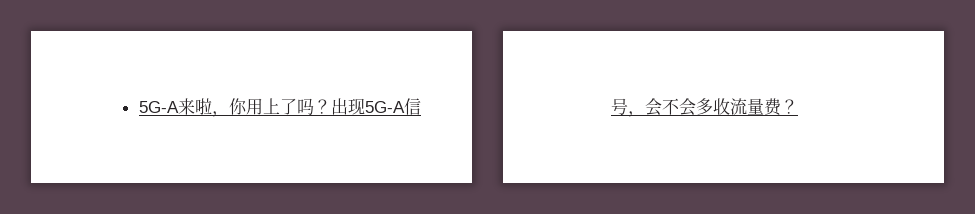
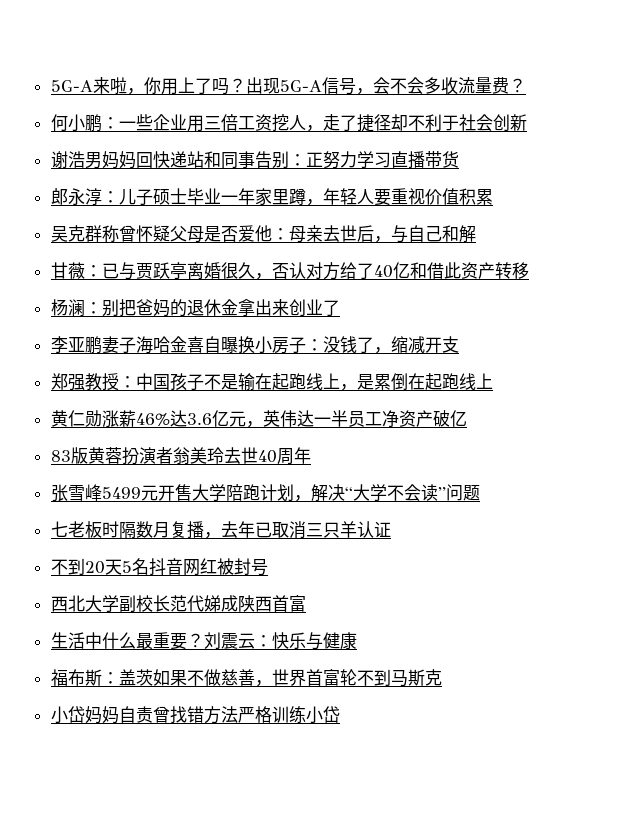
+ 何小鹏：一些企业用三倍工资挖人，走了捷径却不利于社会创新
+ 谢浩男妈妈回快递站和同事告别：正努力学习直播带货
+ 郎永淳：儿子硕士毕业一年家里蹲，年轻人要重视价值积累
+ 吴克群称曾怀疑父母是否爱他：母亲去世后，与自己和解
+ 甘薇：已与贾跃亭离婚很久，否认对方给了40亿和借此资产转移
+ 杨澜：别把爸妈的退休金拿出来创业了
+ 李亚鹏妻子海哈金喜自曝换小房子：没钱了，缩减开支
+ 郑强教授：中国孩子不是输在起跑线上，是累倒在起跑线上
+ 黄仁勋涨薪46%达3.6亿元，英伟达一半员工净资产破亿
+ 83版黄蓉扮演者翁美玲去世40周年
+ 张雪峰5499元开售大学陪跑计划，解决“大学不会读”问题
+ 七老板时隔数月复播，去年已取消三只羊认证
+ 不到20天5名抖音网红被封号
+ 西北大学副校长范代娣成陕西首富
+ 生活中什么最重要？刘震云：快乐与健康
+ 福布斯：盖茨如果不做慈善，世界首富轮不到马斯克
+ 小岱妈妈自责曾找错方法严格训练小岱

